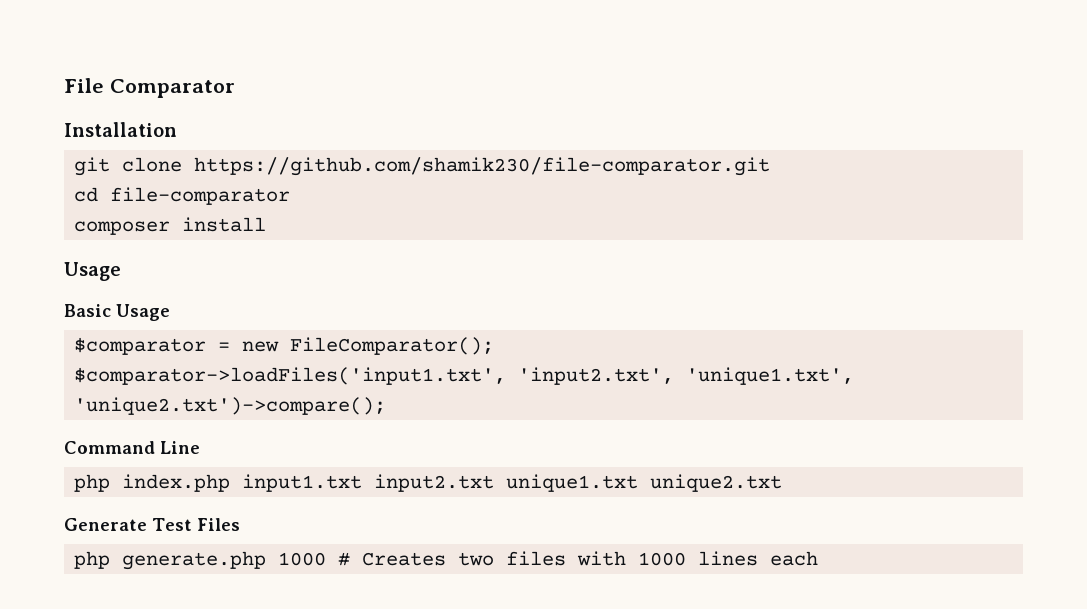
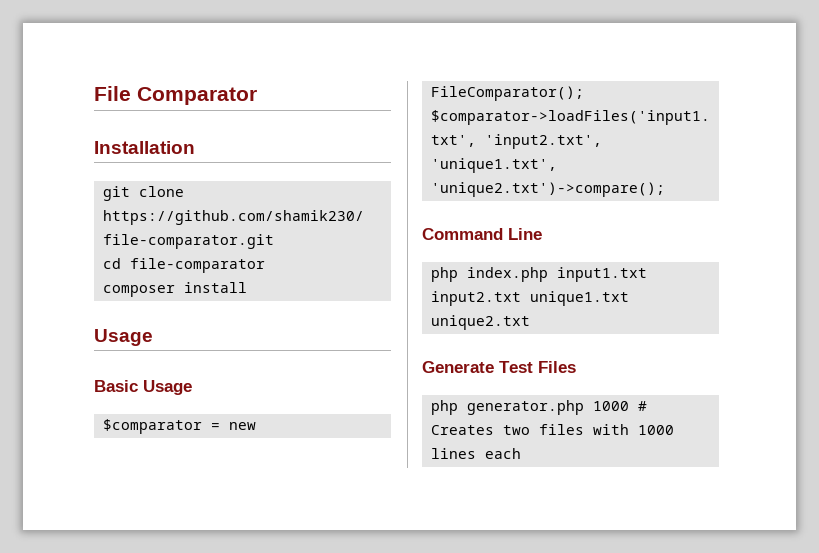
- php generate.php 1000 # Creates two files with 1000 lines each
+ php generator.php 1000 # Creates two files with 1000 lines each

